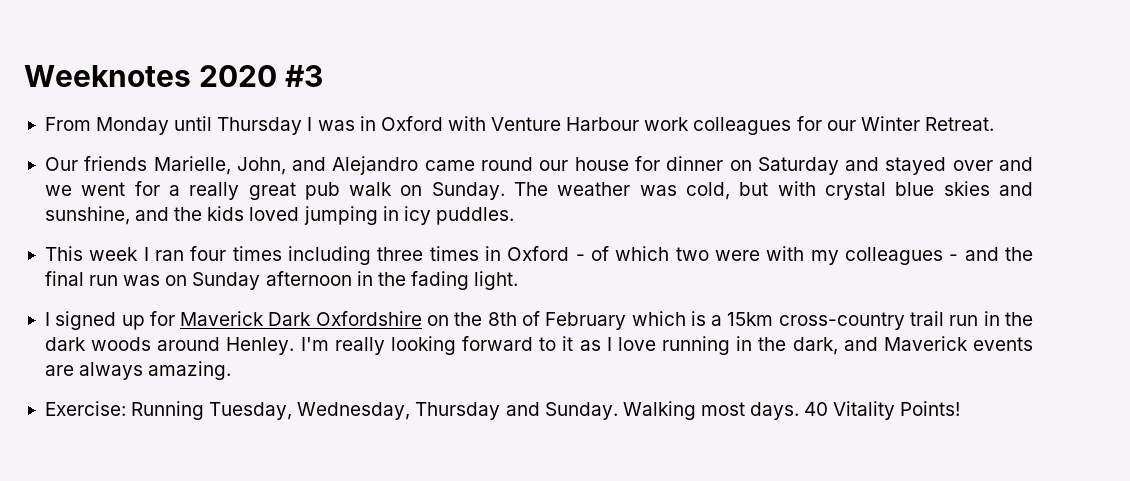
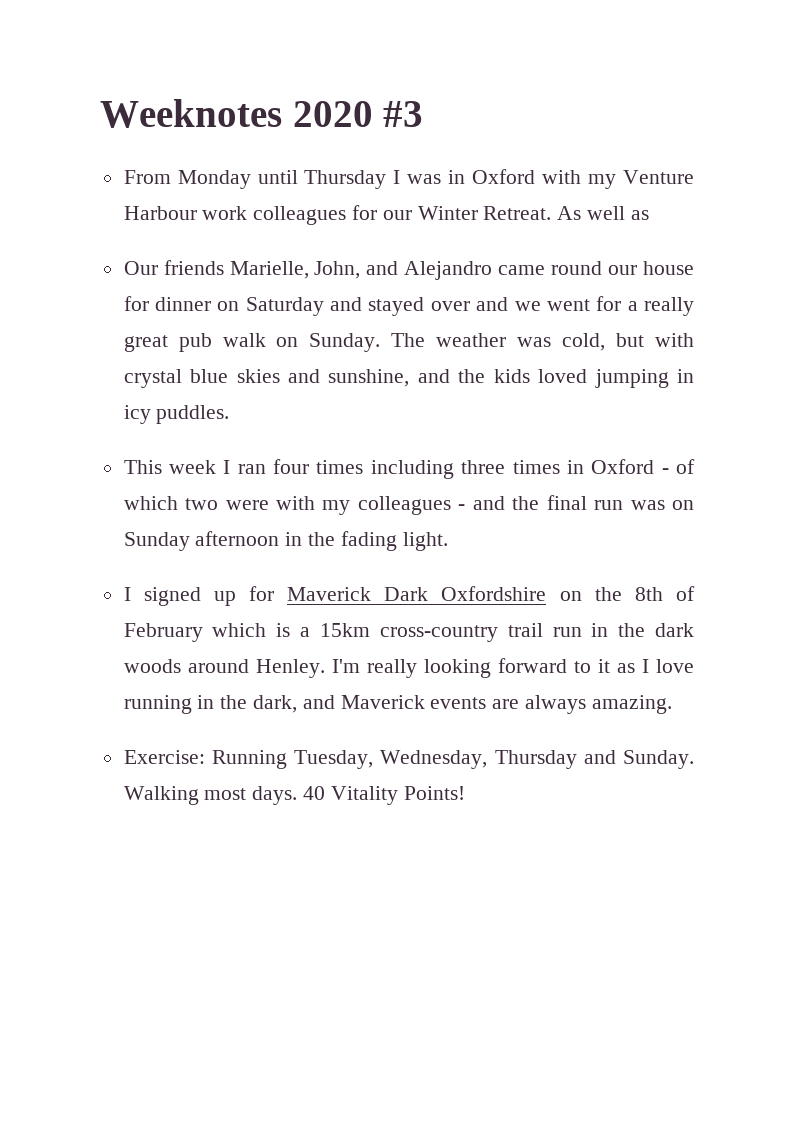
- From Monday until Thursday I was in Oxford with Venture Harbour work colleagues for our Winter Retreat.
+ From Monday until Thursday I was in Oxford with my Venture Harbour work colleagues for our Winter Retreat. As well as

